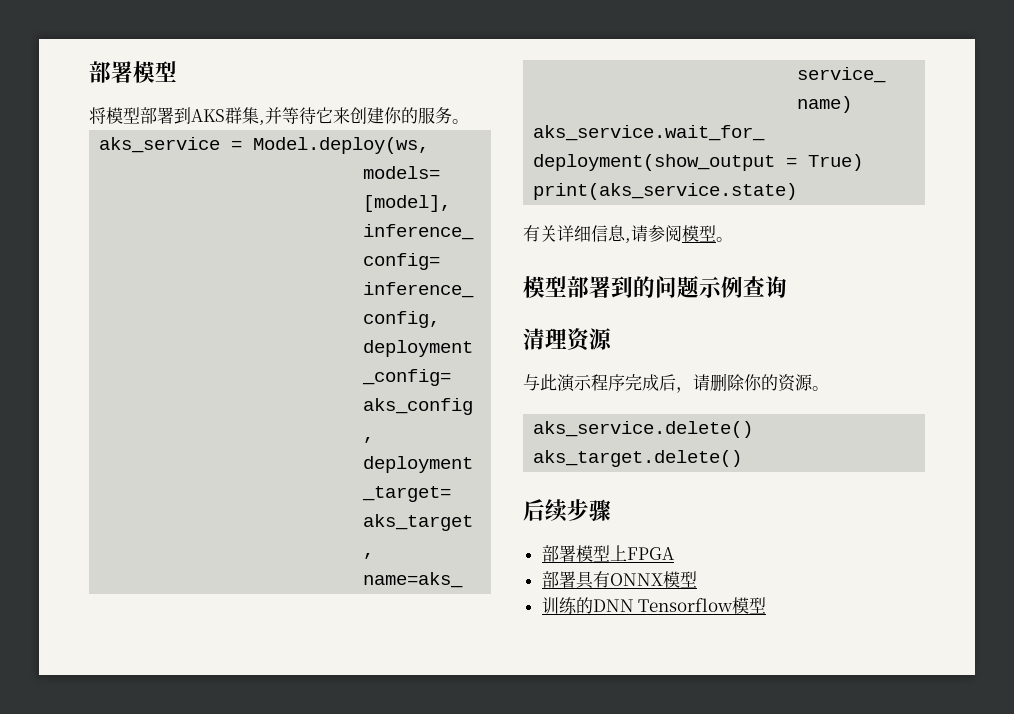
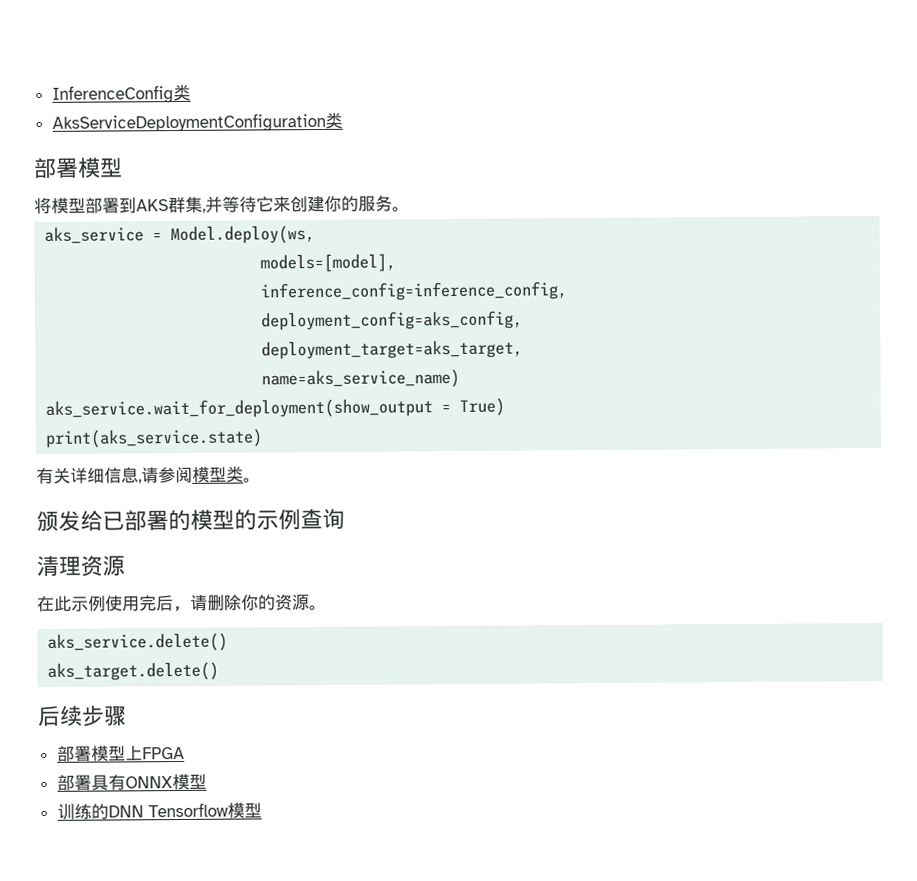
+ InferenceConfig类
+ AksServiceDeploymentConfiguration类
- 有关详细信息,请参阅模型。
- 模型部署到的问题示例查询
+ 有关详细信息,请参阅模型类。
+ 颁发给已部署的模型的示例查询
- 与此演示程序完成后，请删除你的资源。
+ 在此示例使用完后，请删除你的资源。

